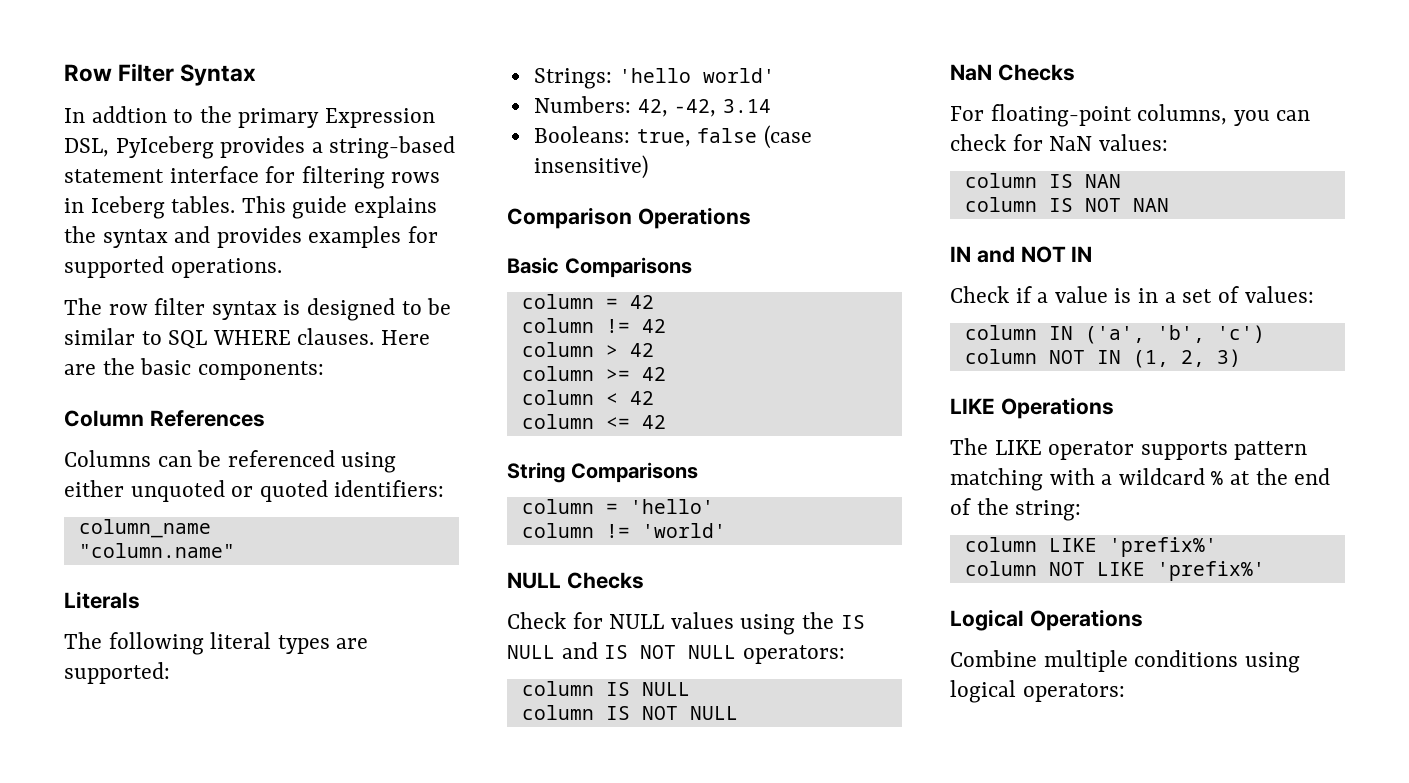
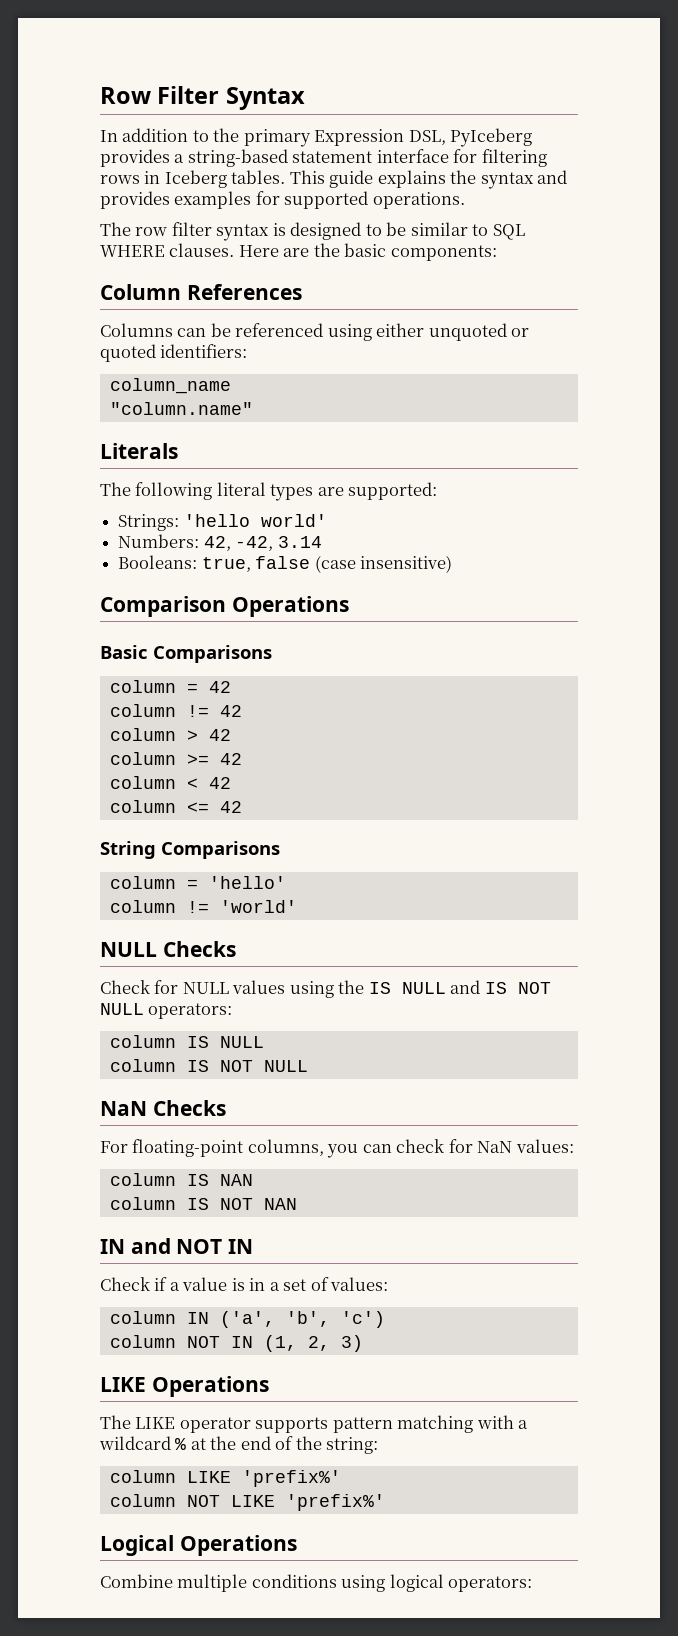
- In addtion to the primary Expression DSL, PyIceberg provides a string-based statement interface for filtering rows in Iceberg tables.
+ In addition to the primary Expression DSL, PyIceberg provides a string-based statement interface for filtering rows in Iceberg tables.

